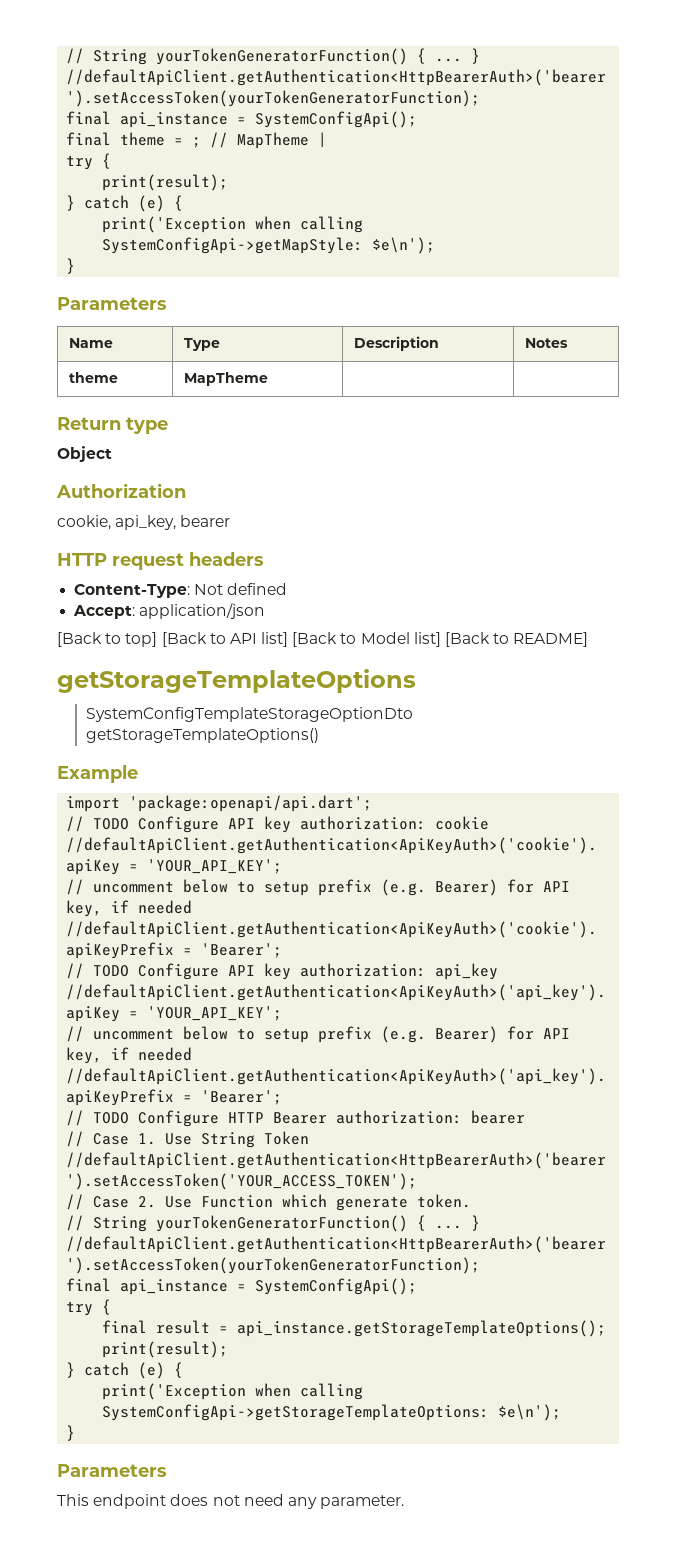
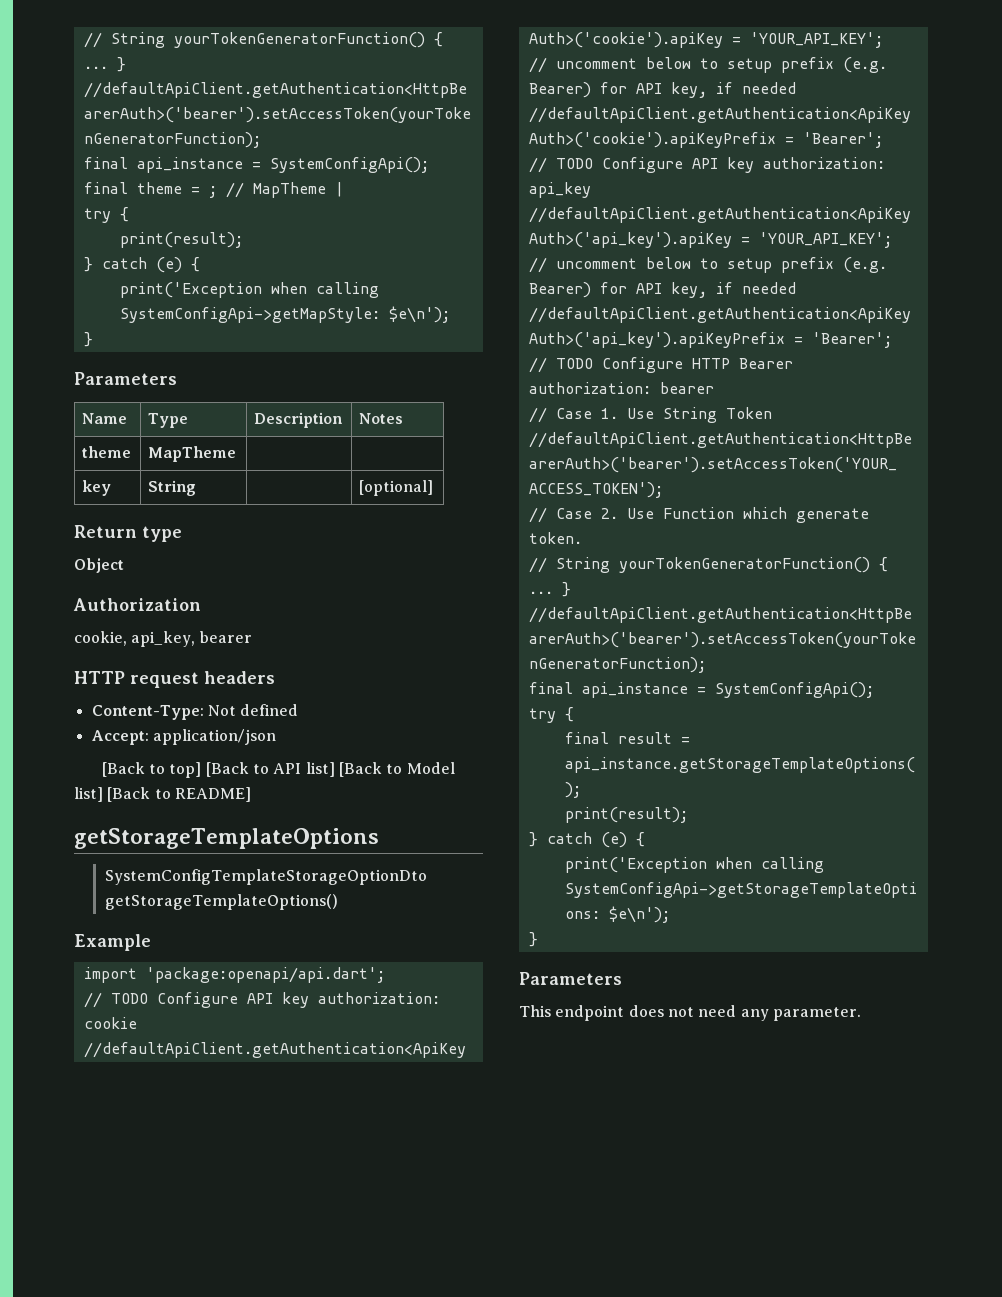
+ key | String | | [optional]

